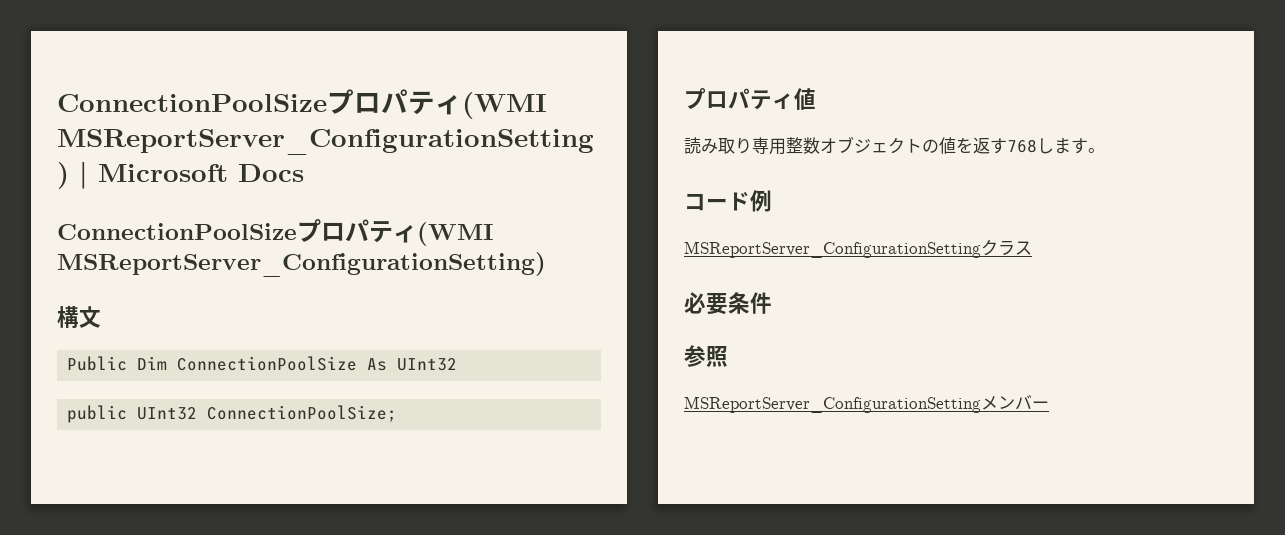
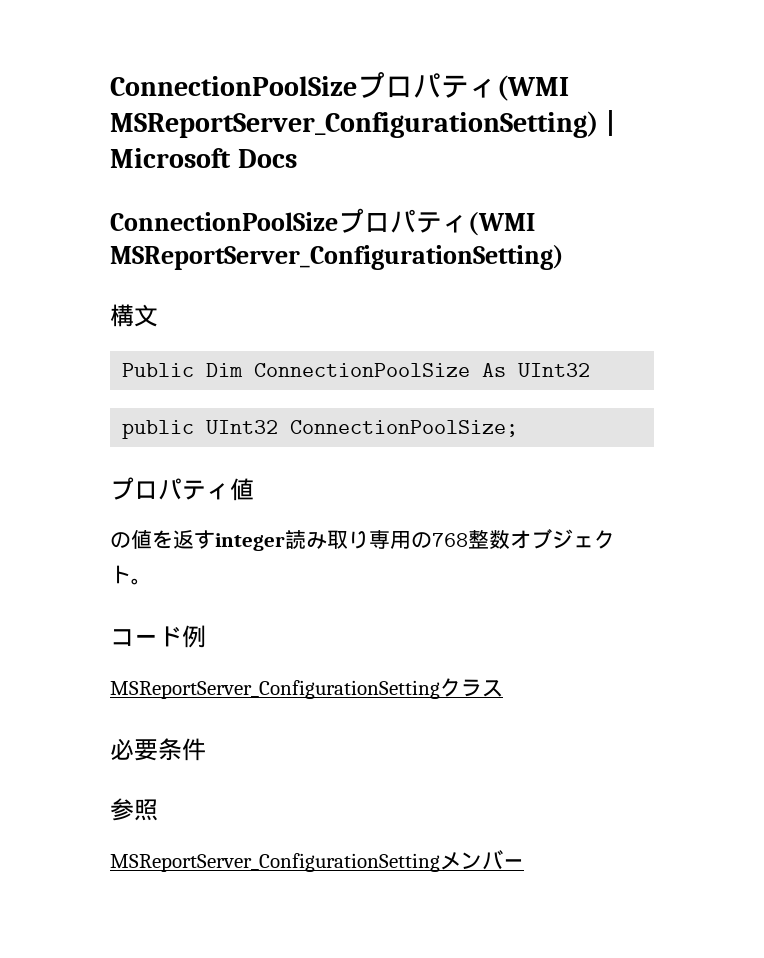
- 読み取り専用整数オブジェクトの値を返す768します。
+ の値を返すinteger読み取り専用の768整数オブジェクト。

